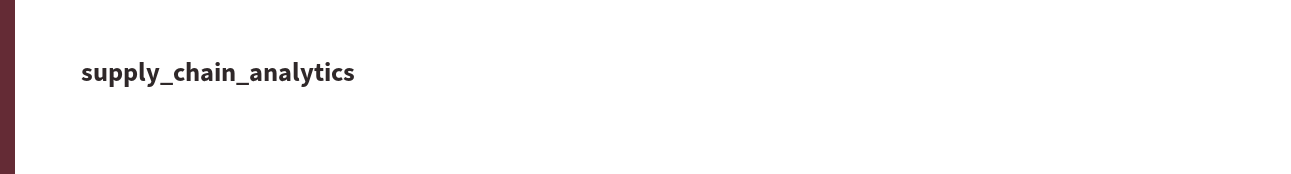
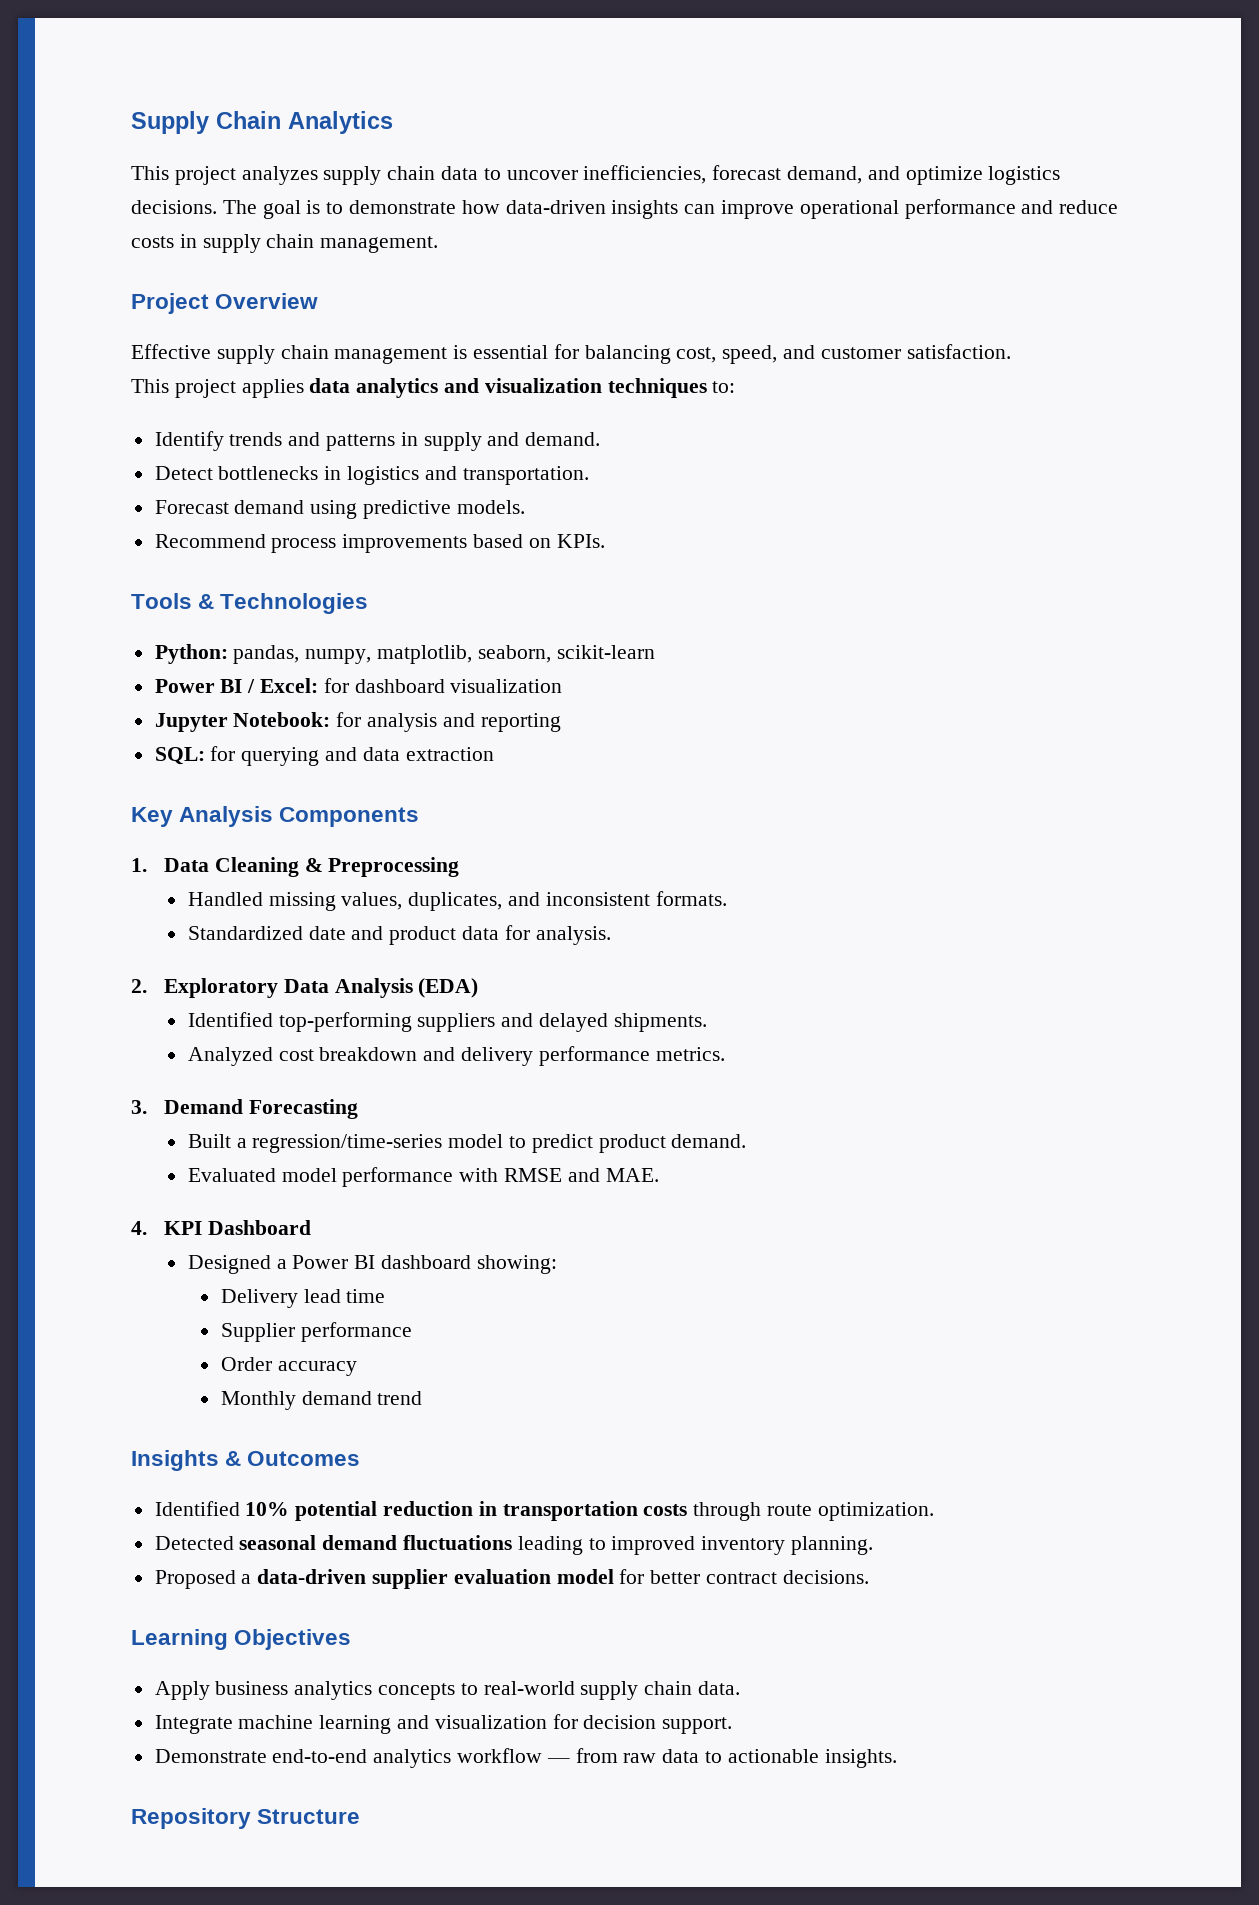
- supply_chain_analytics
+ Supply Chain Analytics
+ This project analyzes supply chain data to uncover inefficiencies, forecast demand, and optimize logistics decisions. The goal is to demonstrate how data-driven insights can improve operational performance and reduce costs in supply chain management.
+ Project Overview
+ Effective supply chain management is essential for balancing cost, speed, and customer satisfaction.
+ This project applies data analytics and visualization techniques to:
+ Identify trends and patterns in supply and demand.
+ Detect bottlenecks in logistics and transportation.
+ Forecast demand using predictive models.
+ Recommend process improvements based on KPIs.
+ Tools & Technologies
+ Python: pandas, numpy, matplotlib, seaborn, scikit-learn
+ Power BI / Excel: for dashboard visualization
+ Jupyter Notebook: for analysis and reporting
+ SQL: for querying and data extraction
+ Key Analysis Components
+ 1. Data Cleaning & Preprocessing
+ Handled missing values, duplicates, and inconsistent formats.
+ Standardized date and product data for analysis.
+ 2. Exploratory Data Analysis (EDA)
+ Identified top-performing suppliers and delayed shipments.
+ Analyzed cost breakdown and delivery performance metrics.
+ 3. Demand Forecasting
+ Built a regression/time-series model to predict product demand.
+ Evaluated model performance with RMSE and MAE.
+ 4. KPI Dashboard
+ Designed a Power BI dashboard showing:
+ Delivery lead time
+ Supplier performance
+ Order accuracy
+ Monthly demand trend
+ Insights & Outcomes
+ Identified 10% potential reduction in transportation costs through route optimization.
+ Detected seasonal demand fluctuations leading to improved inventory planning.
+ Proposed a data-driven supplier evaluation model for better contract decisions.
+ Learning Objectives
+ Apply business analytics concepts to real-world supply chain data.
+ Integrate machine learning and visualization for decision support.
+ Demonstrate end-to-end analytics workflow — from raw data to actionable insights.
+ Repository Structure

